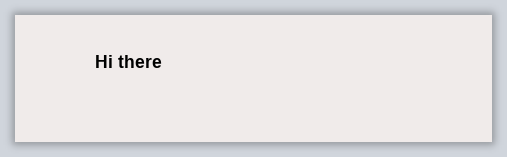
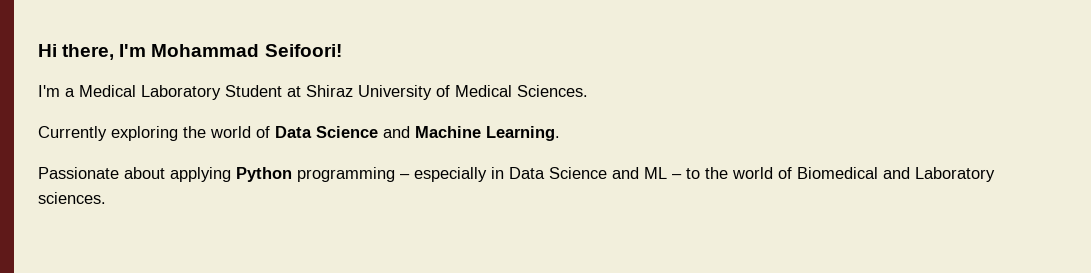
- Hi there
+ Hi there, I'm Mohammad Seifoori!
+ I'm a Medical Laboratory Student at Shiraz University of Medical Sciences.
+ Currently exploring the world of Data Science and Machine Learning.
+ Passionate about applying Python programming – especially in Data Science and ML – to the world of Biomedical and Laboratory sciences.

